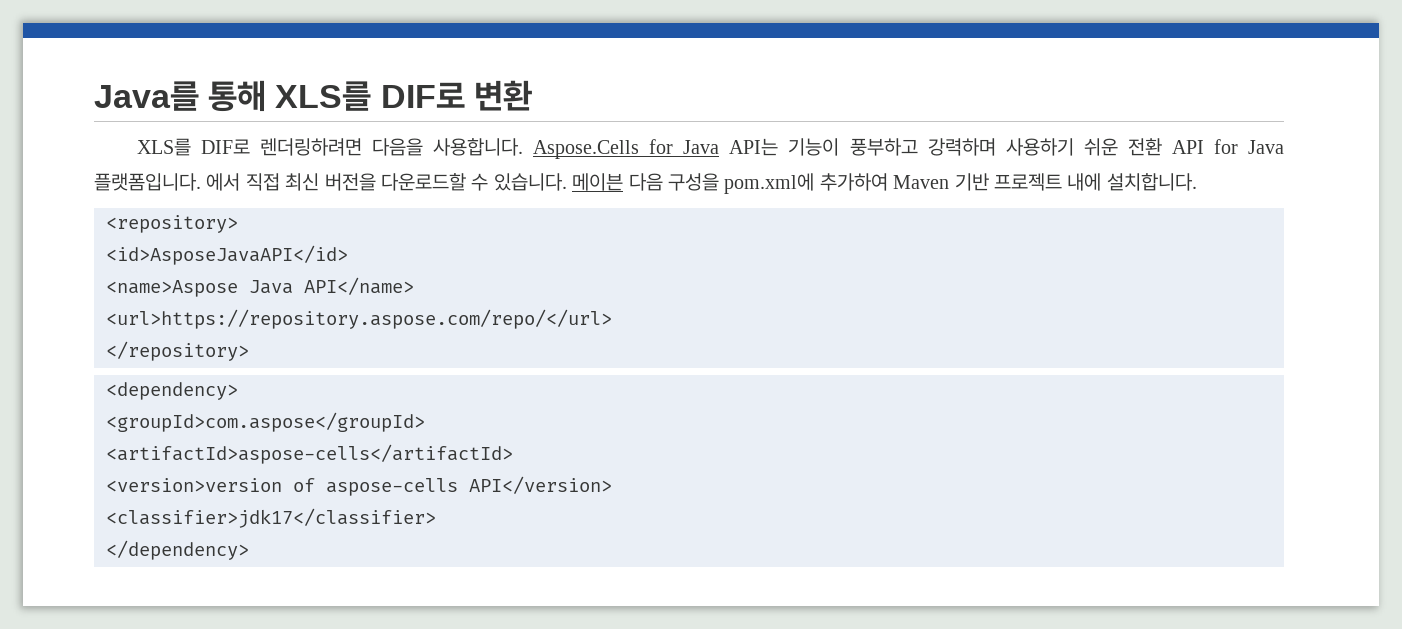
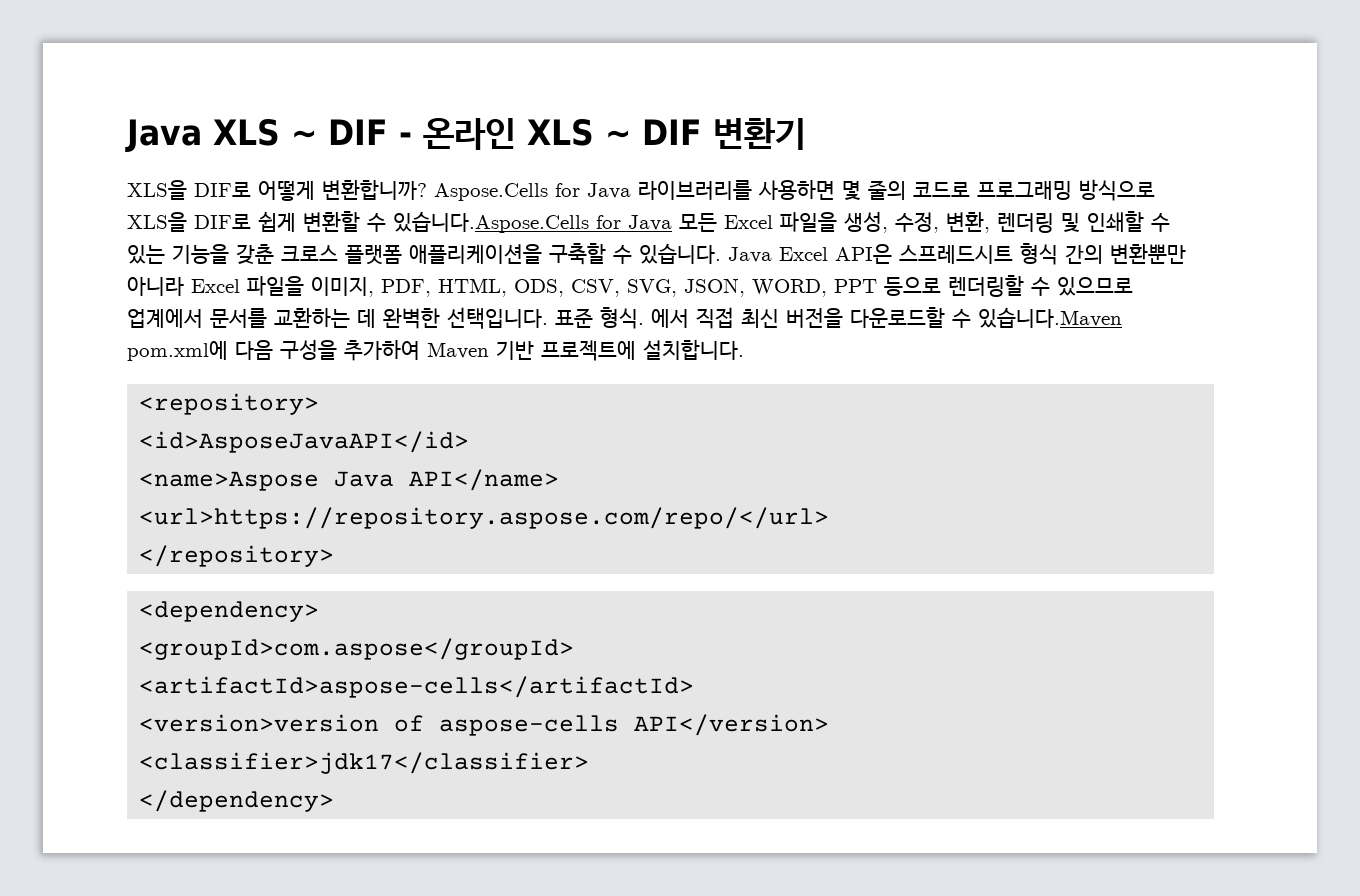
- Java를 통해 XLS를 DIF로 변환
- XLS를 DIF로 렌더링하려면 다음을 사용합니다. Aspose.Cells for Java API는 기능이 풍부하고 강력하며 사용하기 쉬운 전환 API for Java 플랫폼입니다.
+ Java XLS ~ DIF - 온라인 XLS ~ DIF 변환기
+ XLS을 DIF로 어떻게 변환합니까? Aspose.Cells for Java 라이브러리를 사용하면 몇 줄의 코드로 프로그래밍 방식으로 XLS을 DIF로 쉽게 변환할 수 있습니다.Aspose.Cells for Java 모든 Excel 파일을 생성, 수정, 변환, 렌더링 및 인쇄할 수 있는 기능을 갖춘 크로스 플랫폼 애플리케이션을 구축할 수 있습니다. Java Excel API은 스프레드시트 형식 간의 변환뿐만 아니라 Excel 파일을 이미지, PDF, HTML, ODS, CSV, SVG, JSON, WORD, PPT 등으로 렌더링할 수 있으므로 업계에서 문서를 교환하는 데 완벽한 선택입니다. 표준 형식.
- 에서 직접 최신 버전을 다운로드할 수 있습니다. 메이븐 다음 구성을 pom.xml에 추가하여 Maven 기반 프로젝트 내에 설치합니다.
+ 에서 직접 최신 버전을 다운로드할 수 있습니다.Maven pom.xml에 다음 구성을 추가하여 Maven 기반 프로젝트에 설치합니다.

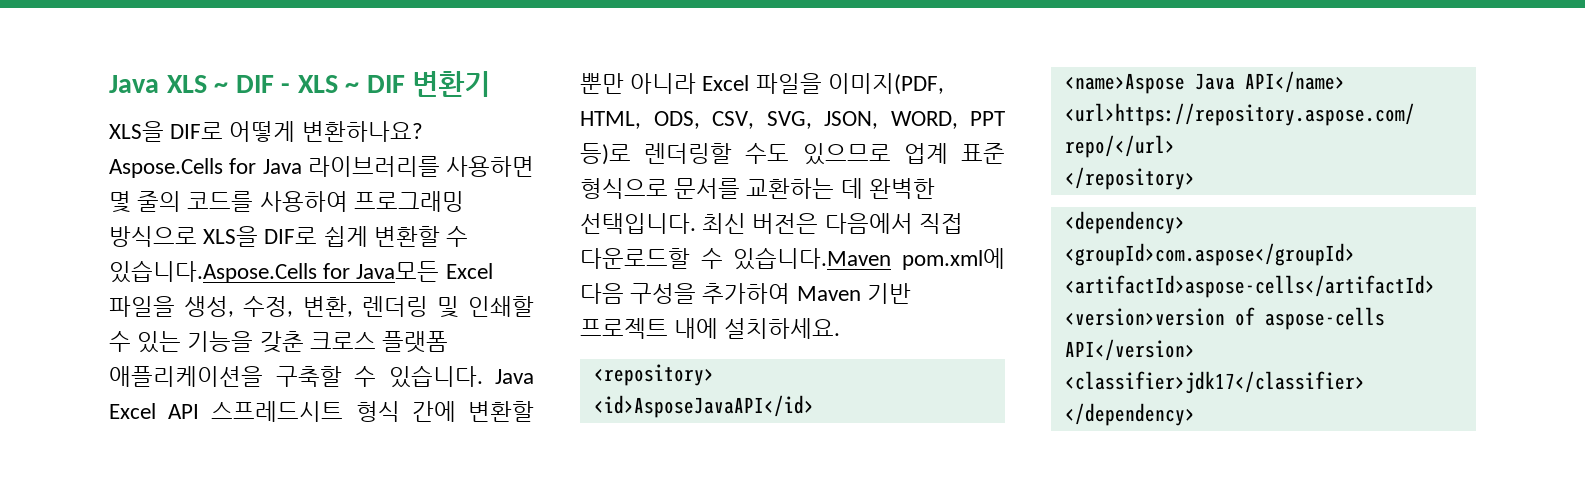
- Java XLS ~ DIF - 온라인 XLS ~ DIF 변환기
+ Java XLS ~ DIF - XLS ~ DIF 변환기
- XLS을 DIF로 어떻게 변환합니까?
+ XLS을 DIF로 어떻게 변환하나요?
- Aspose.Cells for Java 라이브러리를 사용하면 몇 줄의 코드로 프로그래밍 방식으로 XLS을 DIF로 쉽게 변환할 수 있습니다.Aspose.Cells for Java 모든 Excel 파일을 생성, 수정, 변환, 렌더링 및 인쇄할 수 있는 기능을 갖춘 크로스 플랫폼 애플리케이션을 구축할 수 있습니다.
+ Aspose.Cells for Java 라이브러리를 사용하면 몇 줄의 코드를 사용하여 프로그래밍 방식으로 XLS을 DIF로 쉽게 변환할 수 있습니다.Aspose.Cells for Java모든 Excel 파일을 생성, 수정, 변환, 렌더링 및 인쇄할 수 있는 기능을 갖춘 크로스 플랫폼 애플리케이션을 구축할 수 있습니다.
- Java Excel API은 스프레드시트 형식 간의 변환뿐만 아니라 Excel 파일을 이미지, PDF, HTML, ODS, CSV, SVG, JSON, WORD, PPT 등으로 렌더링할 수 있으므로 업계에서 문서를 교환하는 데 완벽한 선택입니다.
+ Java Excel API 스프레드시트 형식 간에 변환할 뿐만 아니라 Excel 파일을 이미지(PDF, HTML, ODS, CSV, SVG, JSON, WORD, PPT 등)로 렌더링할 수도 있으므로 업계 표준 형식으로 문서를 교환하는 데 완벽한 선택입니다.
- 표준 형식. 에서 직접 최신 버전을 다운로드할 수 있습니다.Maven pom.xml에 다음 구성을 추가하여 Maven 기반 프로젝트에 설치합니다.
+ 최신 버전은 다음에서 직접 다운로드할 수 있습니다.Maven pom.xml에 다음 구성을 추가하여 Maven 기반 프로젝트 내에 설치하세요.

